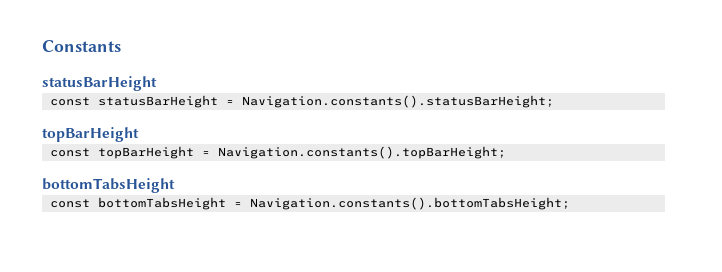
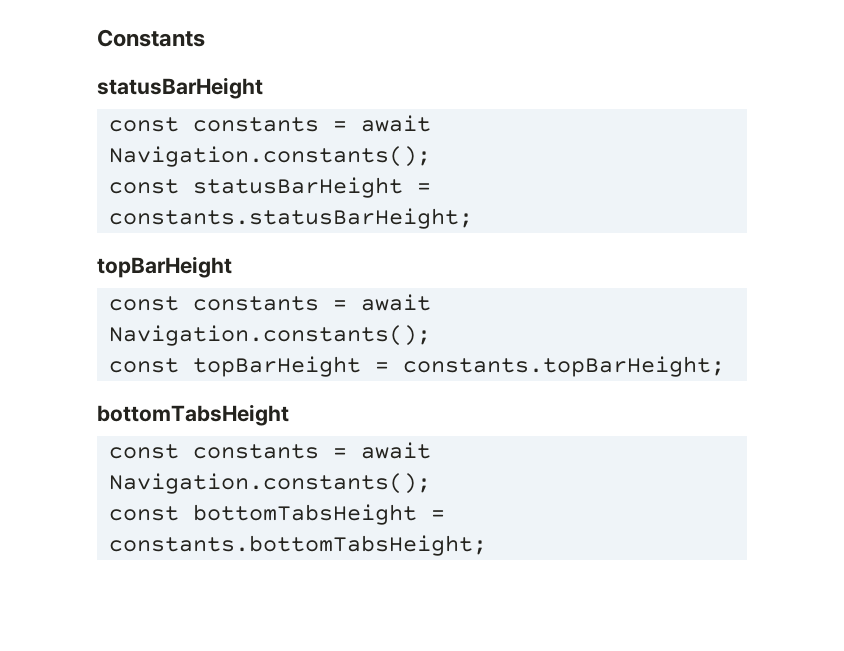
  Constants
  statusBarHeight
+ const constants = await Navigation.constants();
- const statusBarHeight = Navigation.constants().statusBarHeight;
+ const statusBarHeight = constants.statusBarHeight;
  topBarHeight
+ const constants = await Navigation.constants();
- const topBarHeight = Navigation.constants().topBarHeight;
+ const topBarHeight = constants.topBarHeight;
  bottomTabsHeight
+ const constants = await Navigation.constants();
- const bottomTabsHeight = Navigation.constants().bottomTabsHeight;
+ const bottomTabsHeight = constants.bottomTabsHeight;

